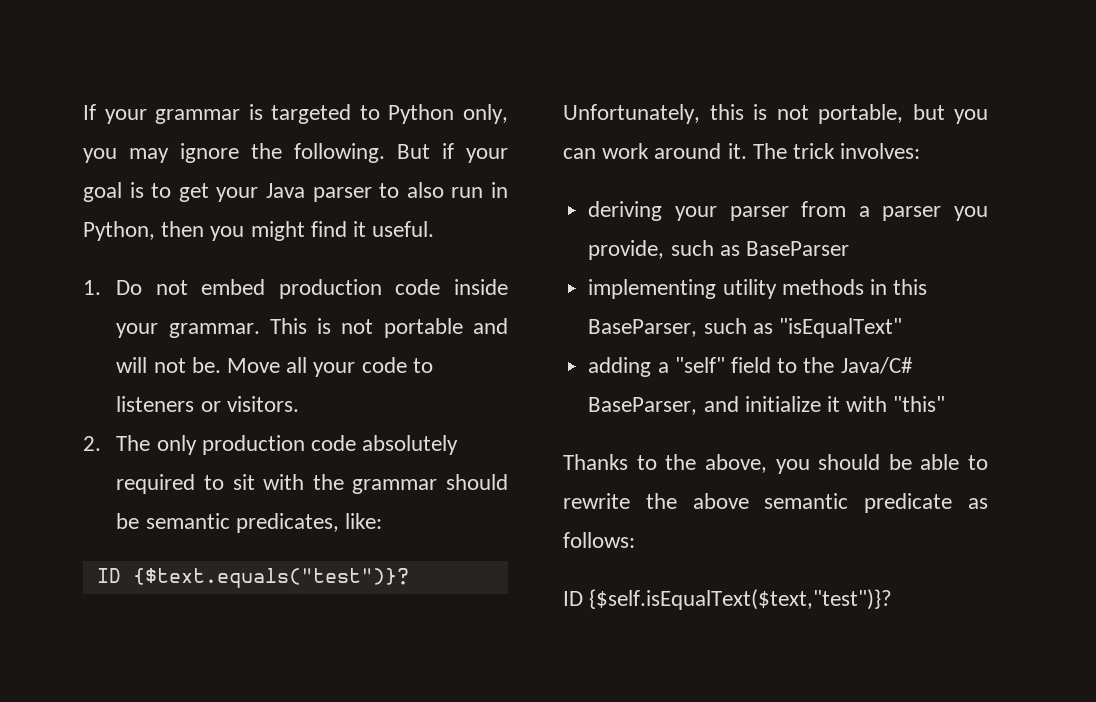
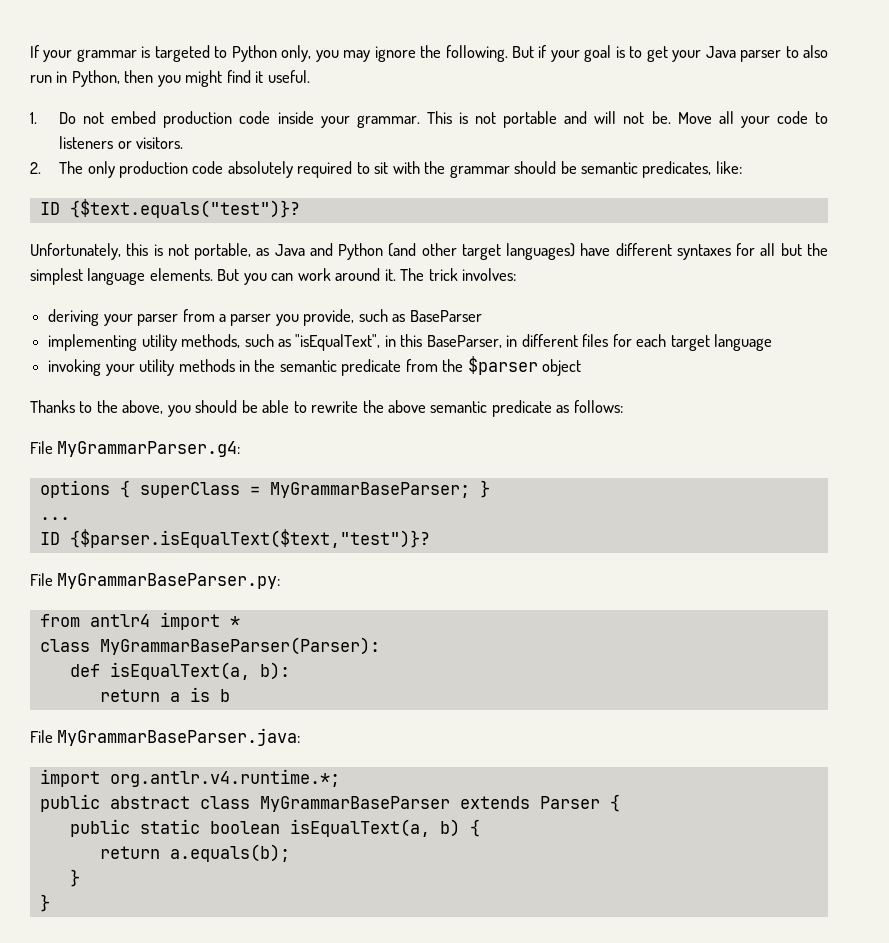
- Unfortunately, this is not portable, but you can work around it.
+ Unfortunately, this is not portable, as Java and Python (and other target languages) have different syntaxes for all but the simplest language elements. But you can work around it.
- implementing utility methods in this BaseParser, such as "isEqualText"
- adding a "self" field to the Java/C# BaseParser, and initialize it with "this"
+ implementing utility methods, such as "isEqualText", in this BaseParser, in different files for each target language
+ invoking your utility methods in the semantic predicate from the $parser object
- ID {$self.isEqualText($text,"test")}?
+ File MyGrammarParser.g4:
+ options { superClass = MyGrammarBaseParser; }
+ ...
+ ID {$parser.isEqualText($text,"test")}?
+ File MyGrammarBaseParser.py:
+ from antlr4 import *
+ class MyGrammarBaseParser(Parser):
+ def isEqualText(a, b):
+ return a is b
+ File MyGrammarBaseParser.java:
+ import org.antlr.v4.runtime.*;
+ public abstract class MyGrammarBaseParser extends Parser {
+ public static boolean isEqualText(a, b) {
+ return a.equals(b);
+ }
+ }

